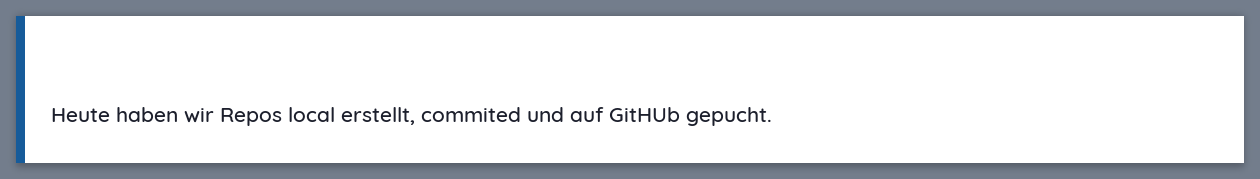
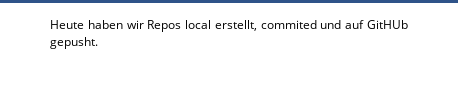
- Heute haben wir Repos local erstellt, commited und auf GitHUb gepucht.
+ Heute haben wir Repos local erstellt, commited und auf GitHUb gepusht.

